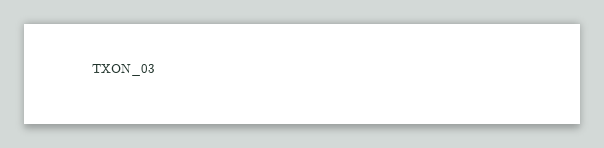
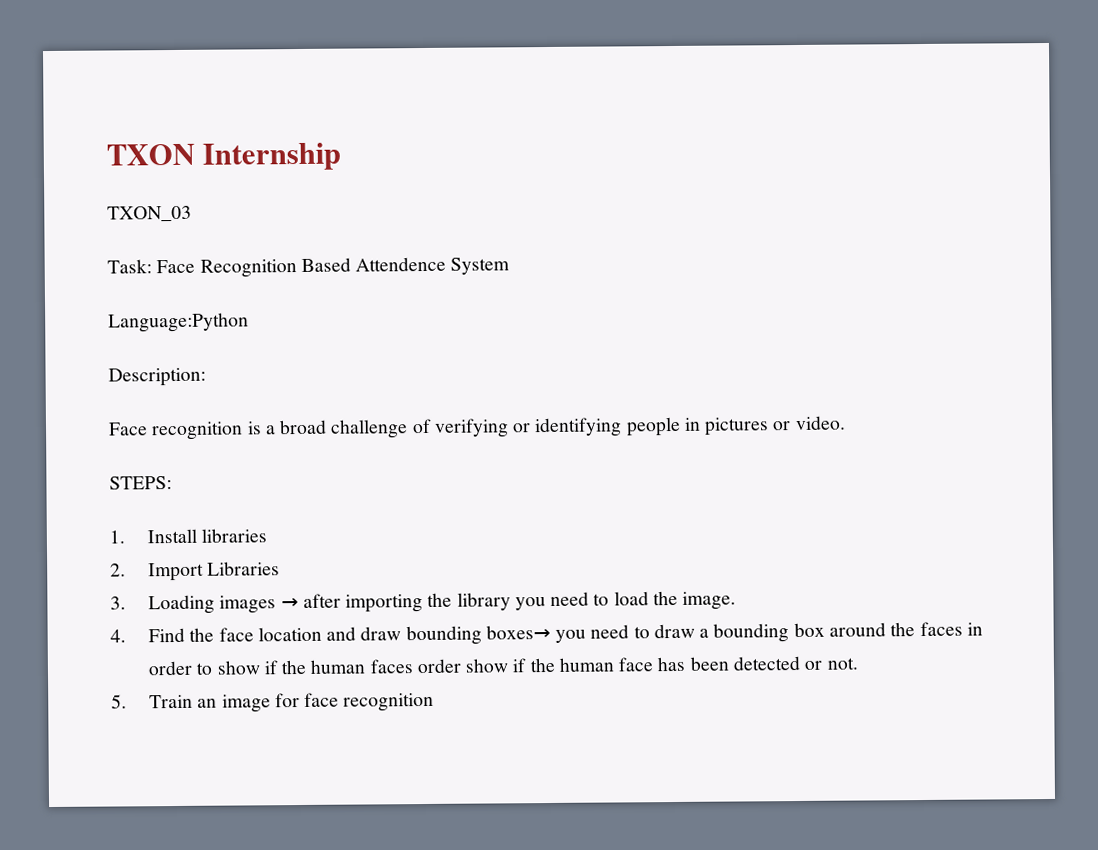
+ TXON Internship
+ Task: Face Recognition Based Attendence System
+ Language:Python
+ Description:
+ Face recognition is a broad challenge of verifying or identifying people in pictures or video.
+ STEPS:
+ 1. Install libraries
+ 2. Import Libraries
+ 3. Loading images → after importing the library you need to load the image.
+ 4. Find the face location and draw bounding boxes→ you need to draw a bounding box around the faces in order to show if the human faces order show if the human face has been detected or not.
+ 5. Train an image for face recognition

